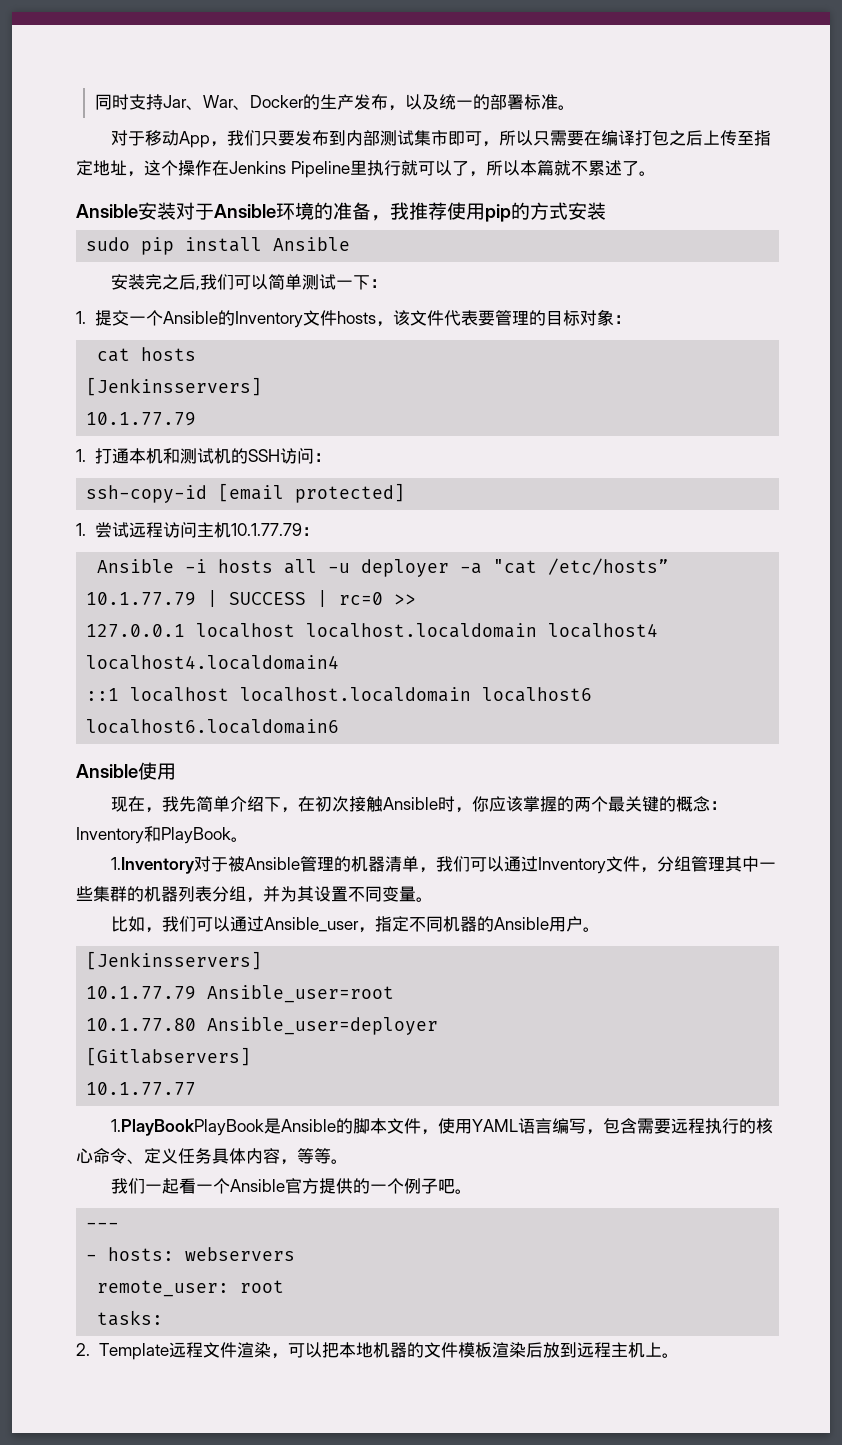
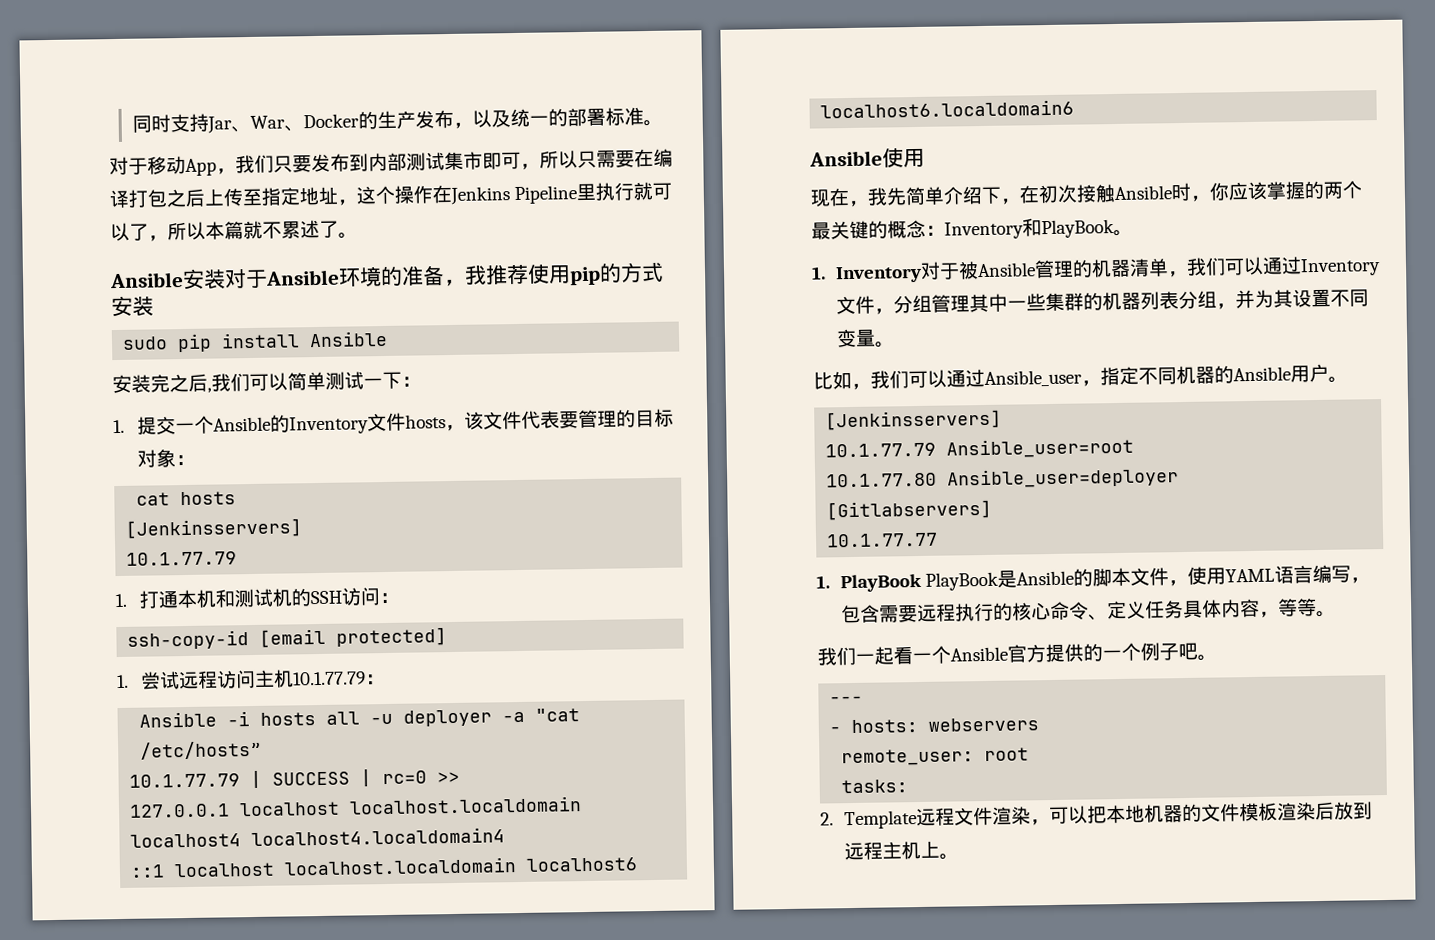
- 1.Inventory对于被Ansible管理的机器清单，我们可以通过Inventory文件，分组管理其中一些集群的机器列表分组，并为其设置不同变量。
+ 1. Inventory对于被Ansible管理的机器清单，我们可以通过Inventory文件，分组管理其中一些集群的机器列表分组，并为其设置不同变量。
- 1.PlayBookPlayBook是Ansible的脚本文件，使用YAML语言编写，包含需要远程执行的核心命令、定义任务具体内容，等等。
+ 1. PlayBook PlayBook是Ansible的脚本文件，使用YAML语言编写，包含需要远程执行的核心命令、定义任务具体内容，等等。

